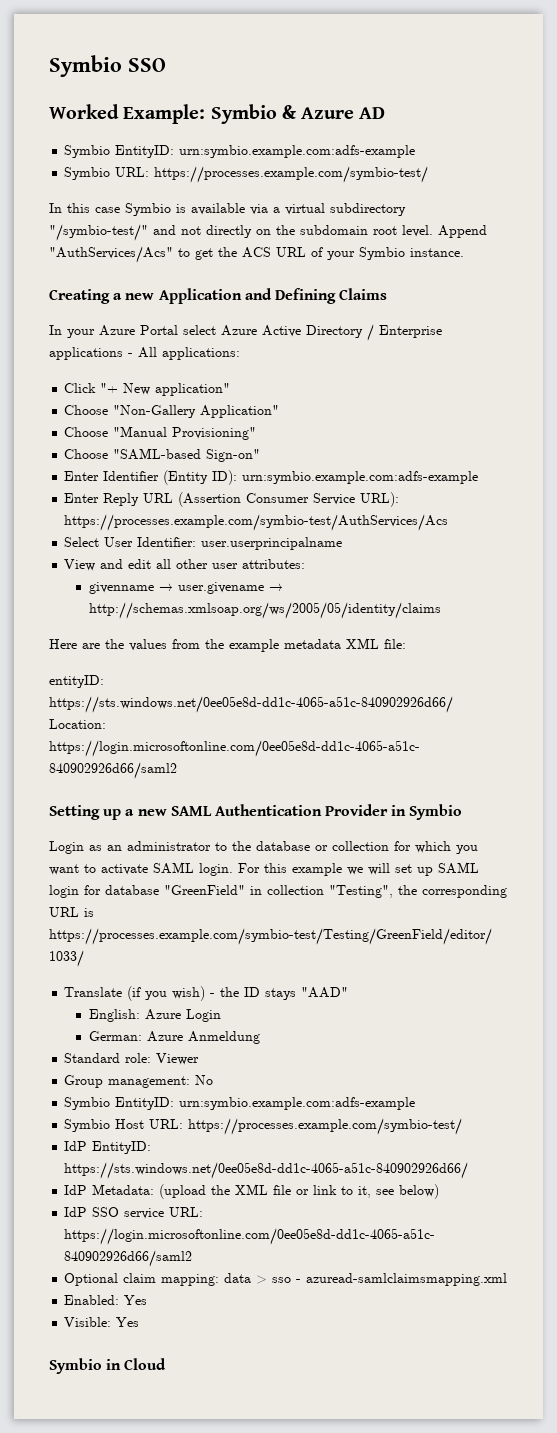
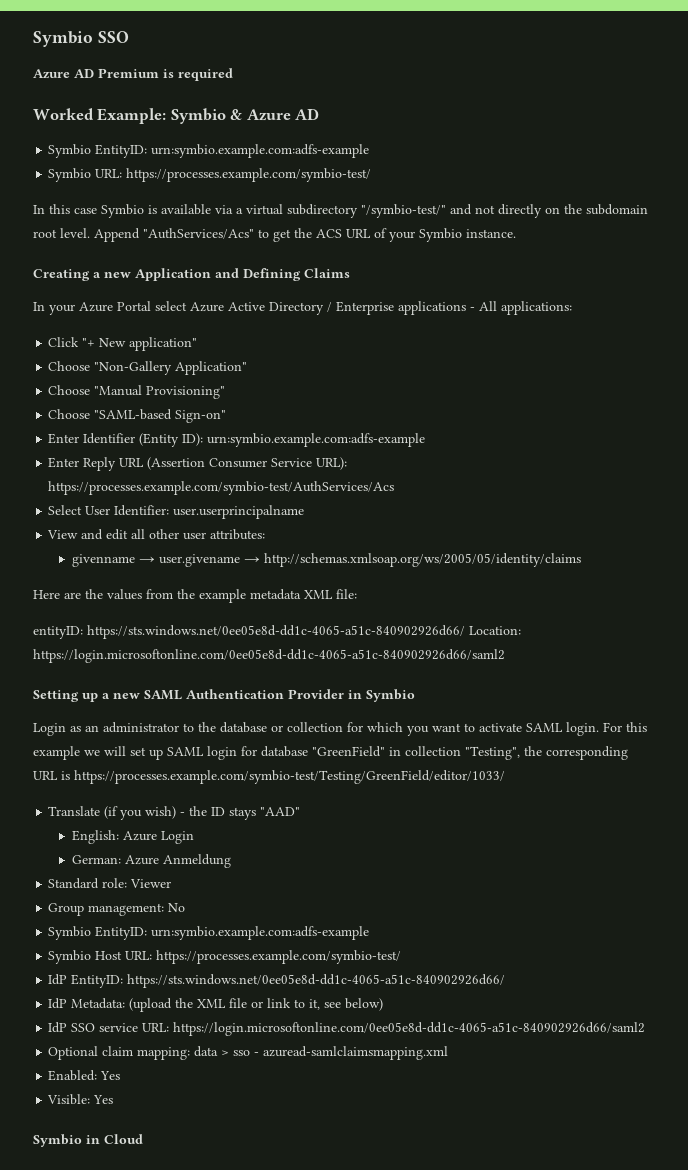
+ Azure AD Premium is required

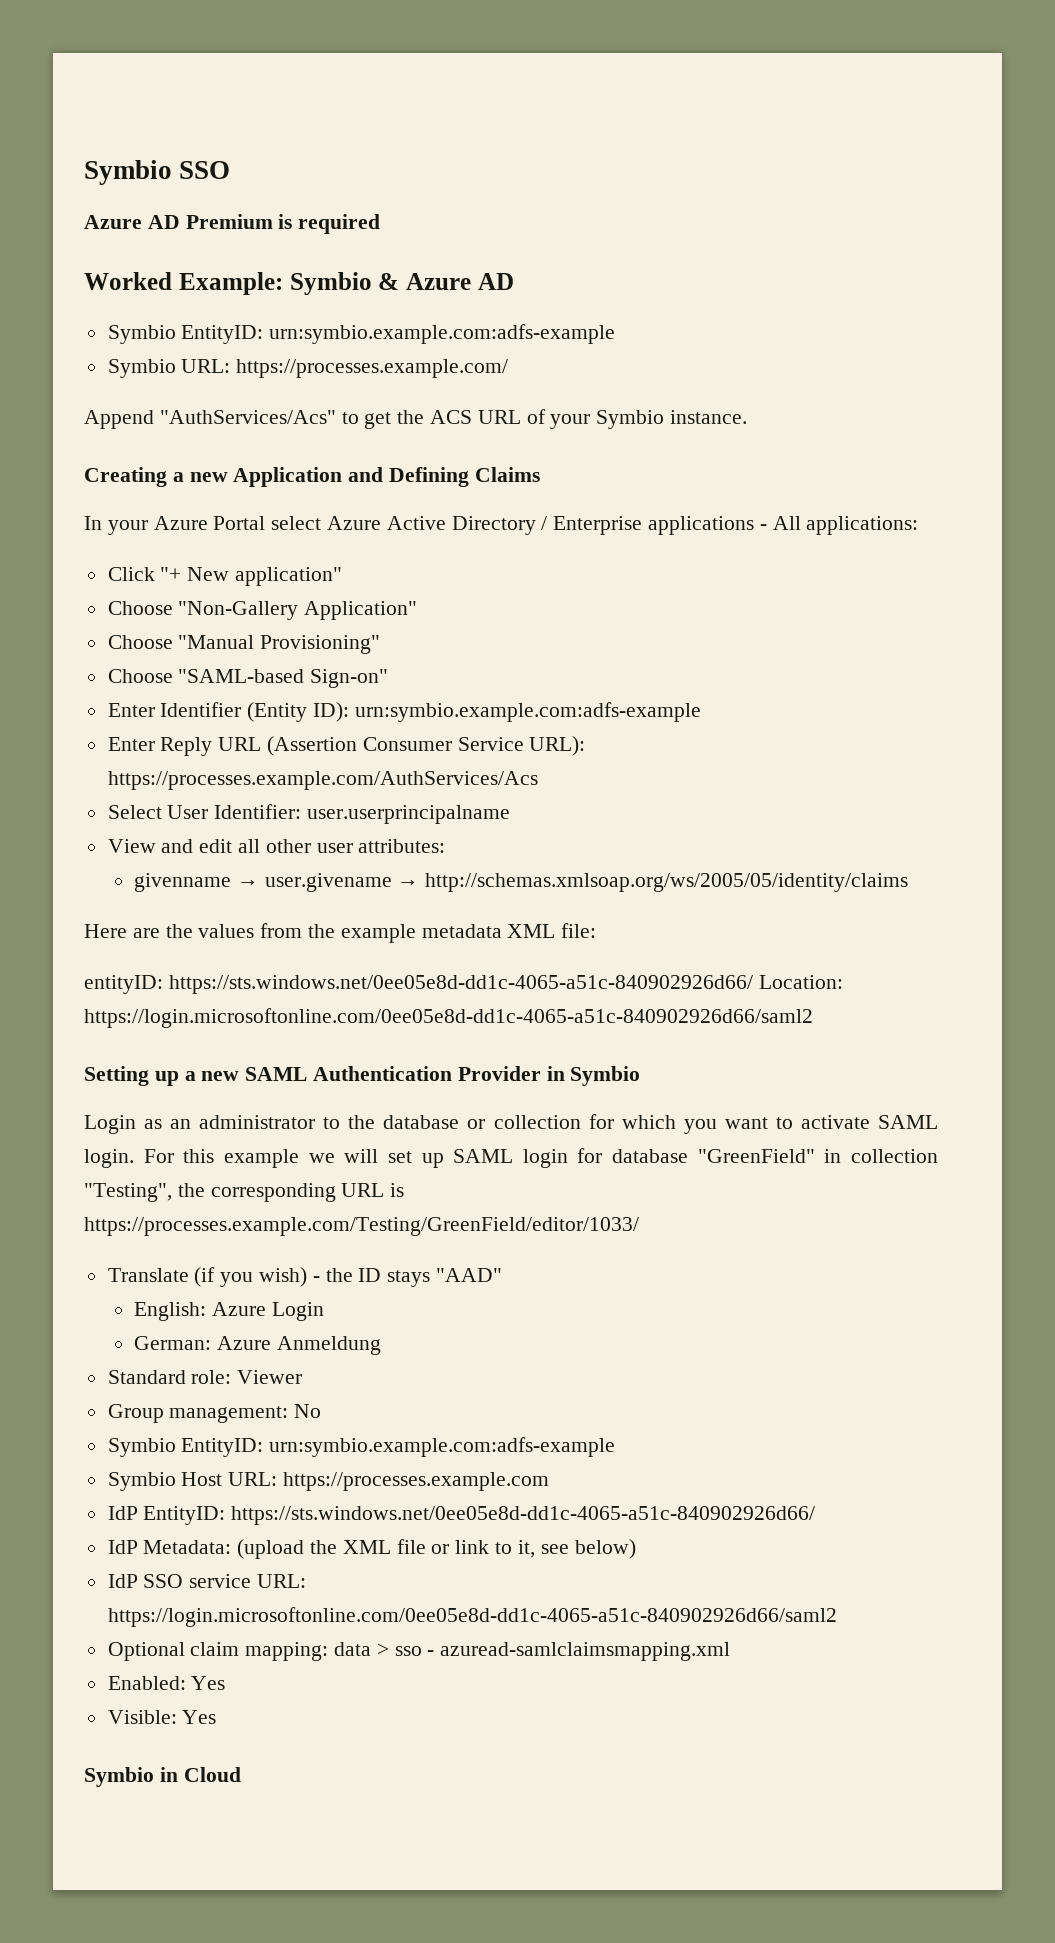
- Symbio URL: https://processes.example.com/symbio-test/
- In this case Symbio is available via a virtual subdirectory "/symbio-test/" and not directly on the subdomain root level. Append "AuthServices/Acs" to get the ACS URL of your Symbio instance.
+ Symbio URL: https://processes.example.com/
+ Append "AuthServices/Acs" to get the ACS URL of your Symbio instance.
- Enter Reply URL (Assertion Consumer Service URL): https://processes.example.com/symbio-test/AuthServices/Acs
+ Enter Reply URL (Assertion Consumer Service URL): https://processes.example.com/AuthServices/Acs
- For this example we will set up SAML login for database "GreenField" in collection "Testing", the corresponding URL is https://processes.example.com/symbio-test/Testing/GreenField/editor/1033/
+ For this example we will set up SAML login for database "GreenField" in collection "Testing", the corresponding URL is https://processes.example.com/Testing/GreenField/editor/1033/
- Symbio Host URL: https://processes.example.com/symbio-test/
+ Symbio Host URL: https://processes.example.com

